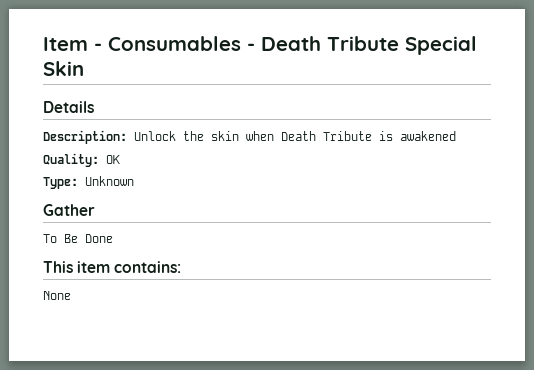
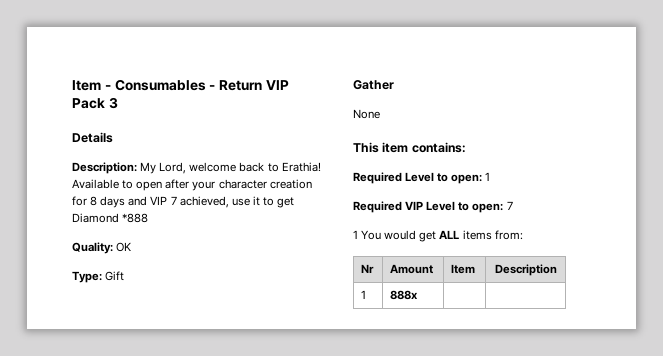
- Item - Consumables - Death Tribute Special Skin
+ Item - Consumables - Return VIP Pack 3
  Details
- Description: Unlock the skin when Death Tribute is awakened
+ Description: My Lord, welcome back to Erathia! Available to open after your character creation for 8 days and VIP 7 achieved, use it to get Diamond *888
- Type: Unknown
+ Type: Gift
- To Be Done
+ None
- None
+ Required Level to open: 1
+ Required VIP Level to open: 7
+ 1 You would get ALL items from:
+ Nr | Amount | Item | Description
+ 1 | 888x | |

